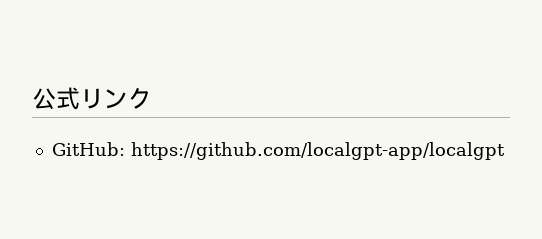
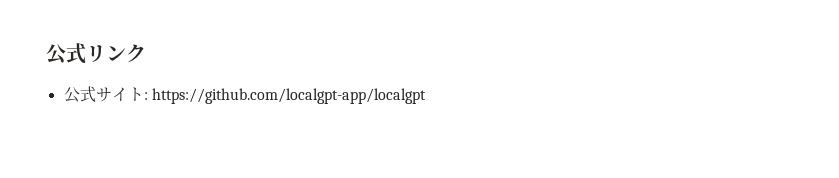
- GitHub: https://github.com/localgpt-app/localgpt
+ 公式サイト: https://github.com/localgpt-app/localgpt

